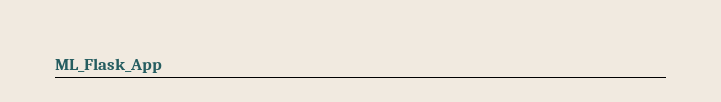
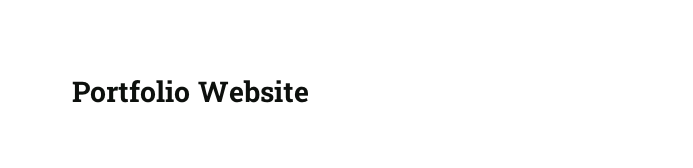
- ML_Flask_App
+ Portfolio Website

